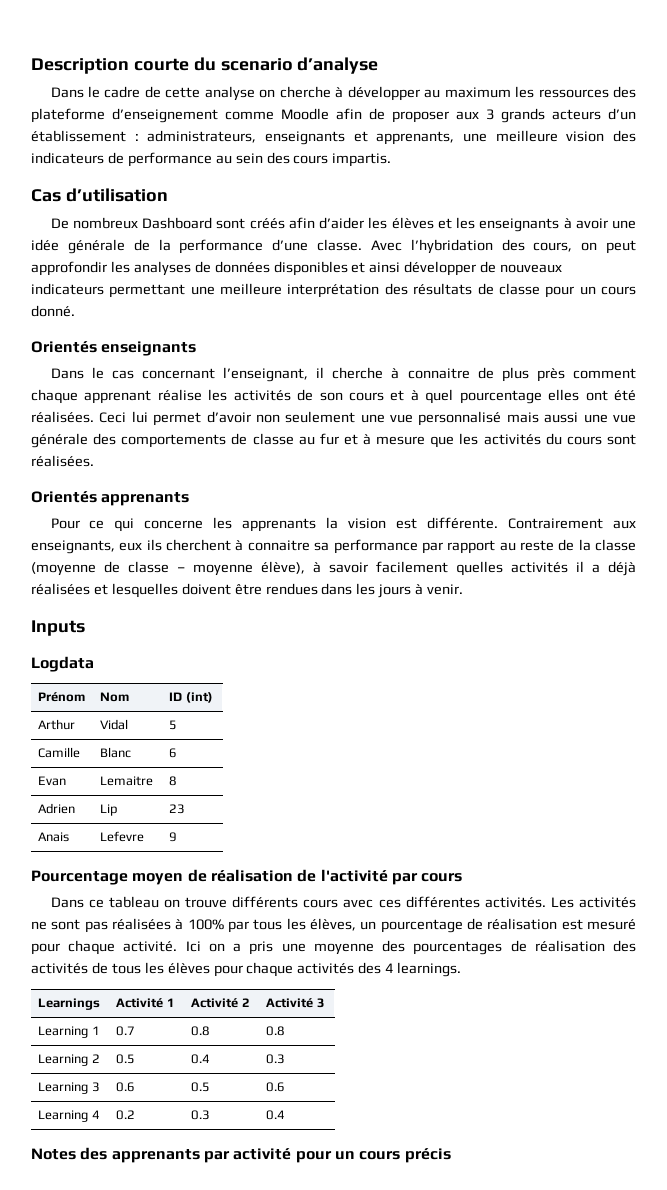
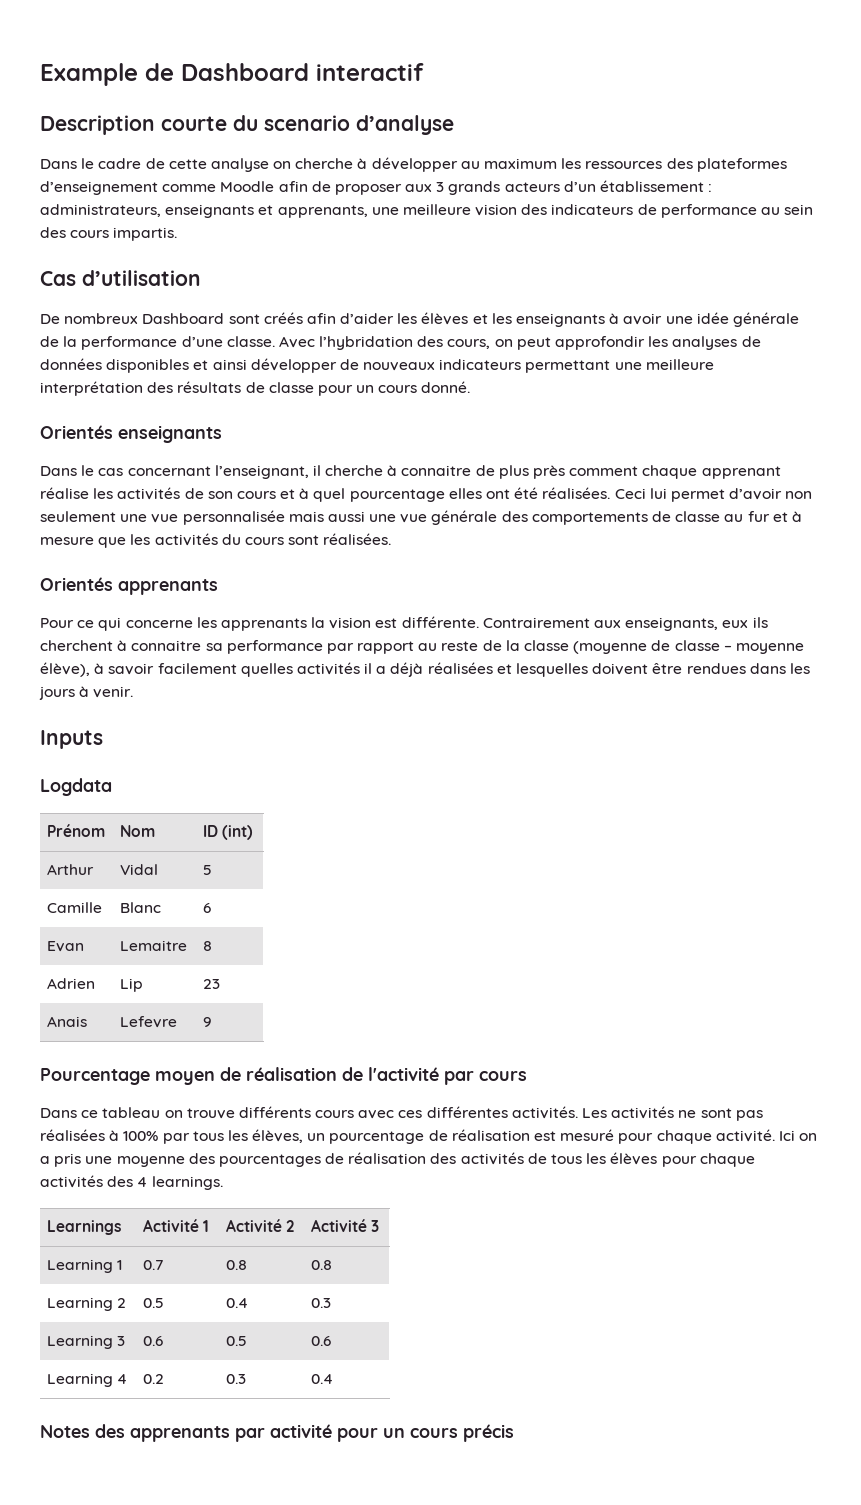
+ Example de Dashboard interactif
- Dans le cadre de cette analyse on cherche à développer au maximum les ressources des plateforme d’enseignement comme Moodle afin de proposer aux 3 grands acteurs d’un établissement : administrateurs, enseignants et apprenants, une meilleure vision des indicateurs de performance au sein des cours impartis.
+ Dans le cadre de cette analyse on cherche à développer au maximum les ressources des plateformes d’enseignement comme Moodle afin de proposer aux 3 grands acteurs d’un établissement : administrateurs, enseignants et apprenants, une meilleure vision des indicateurs de performance au sein des cours impartis.
- Ceci lui permet d’avoir non seulement une vue personnalisé mais aussi une vue générale des comportements de classe au fur et à mesure que les activités du cours sont réalisées.
+ Ceci lui permet d’avoir non seulement une vue personnalisée mais aussi une vue générale des comportements de classe au fur et à mesure que les activités du cours sont réalisées.

